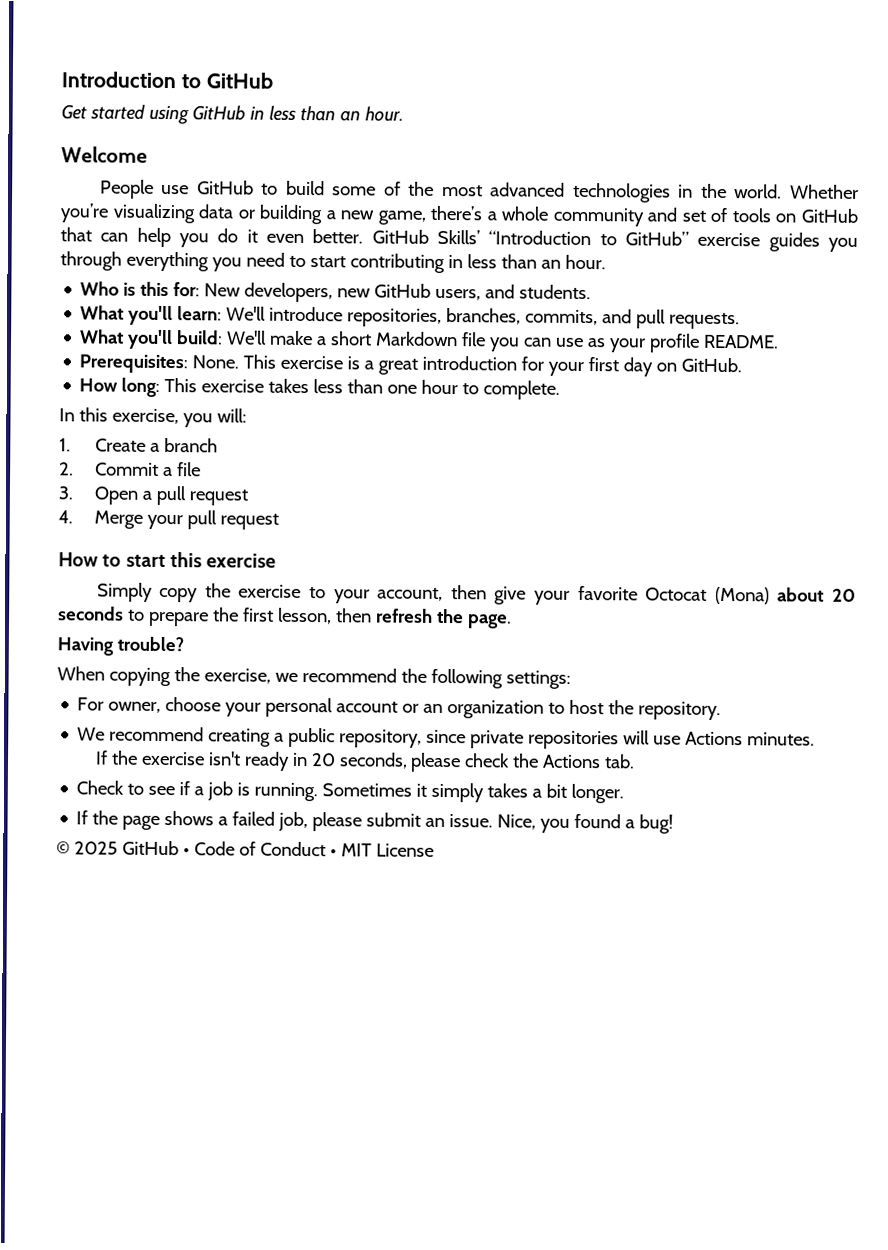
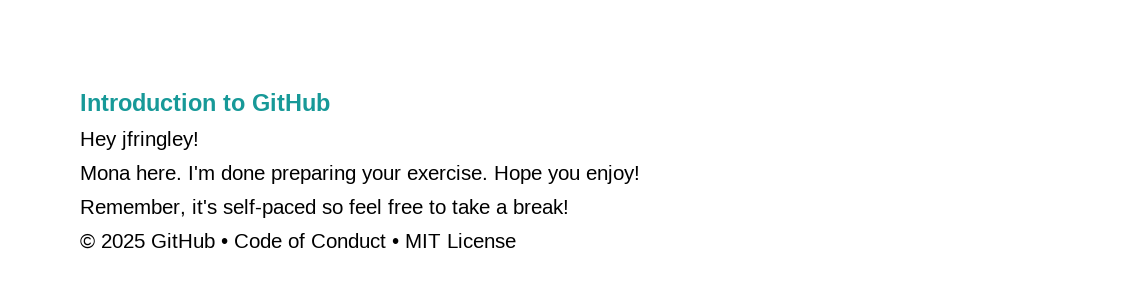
- Get started using GitHub in less than an hour.
- Welcome
- People use GitHub to build some of the most advanced technologies in the world. Whether you’re visualizing data or building a new game, there’s a whole community and set of tools on GitHub that can help you do it even better. GitHub Skills’ “Introduction to GitHub” exercise guides you through everything you need to start contributing in less than an hour.
- Who is this for: New developers, new GitHub users, and students.
- What you'll learn: We'll introduce repositories, branches, commits, and pull requests.
- What you'll build: We'll make a short Markdown file you can use as your profile README.
- Prerequisites: None. This exercise is a great introduction for your first day on GitHub.
- How long: This exercise takes less than one hour to complete.
- In this exercise, you will:
- 1. Create a branch
- 2. Commit a file
- 3. Open a pull request
- 4. Merge your pull request
- How to start this exercise
- Simply copy the exercise to your account, then give your favorite Octocat (Mona) about 20 seconds to prepare the first lesson, then refresh the page.
- Having trouble?
- When copying the exercise, we recommend the following settings:
- For owner, choose your personal account or an organization to host the repository.
- We recommend creating a public repository, since private repositories will use Actions minutes.
- If the exercise isn't ready in 20 seconds, please check the Actions tab.
- Check to see if a job is running. Sometimes it simply takes a bit longer.
- If the page shows a failed job, please submit an issue. Nice, you found a bug!
+ Hey jfringley!
+ Mona here. I'm done preparing your exercise. Hope you enjoy!
+ Remember, it's self-paced so feel free to take a break!

